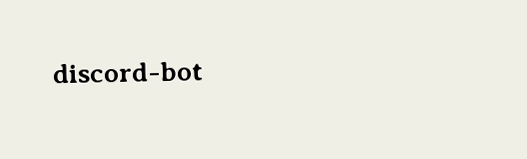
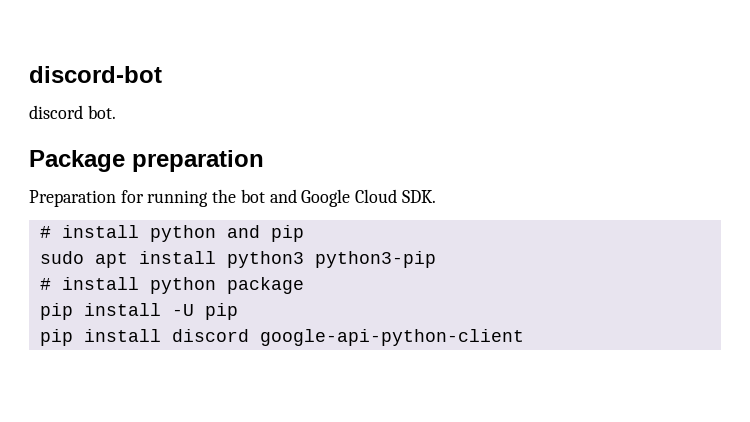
+ discord bot.
+ Package preparation
+ Preparation for running the bot and Google Cloud SDK.
+ # install python and pip
+ sudo apt install python3 python3-pip
+ # install python package
+ pip install -U pip
+ pip install discord google-api-python-client

